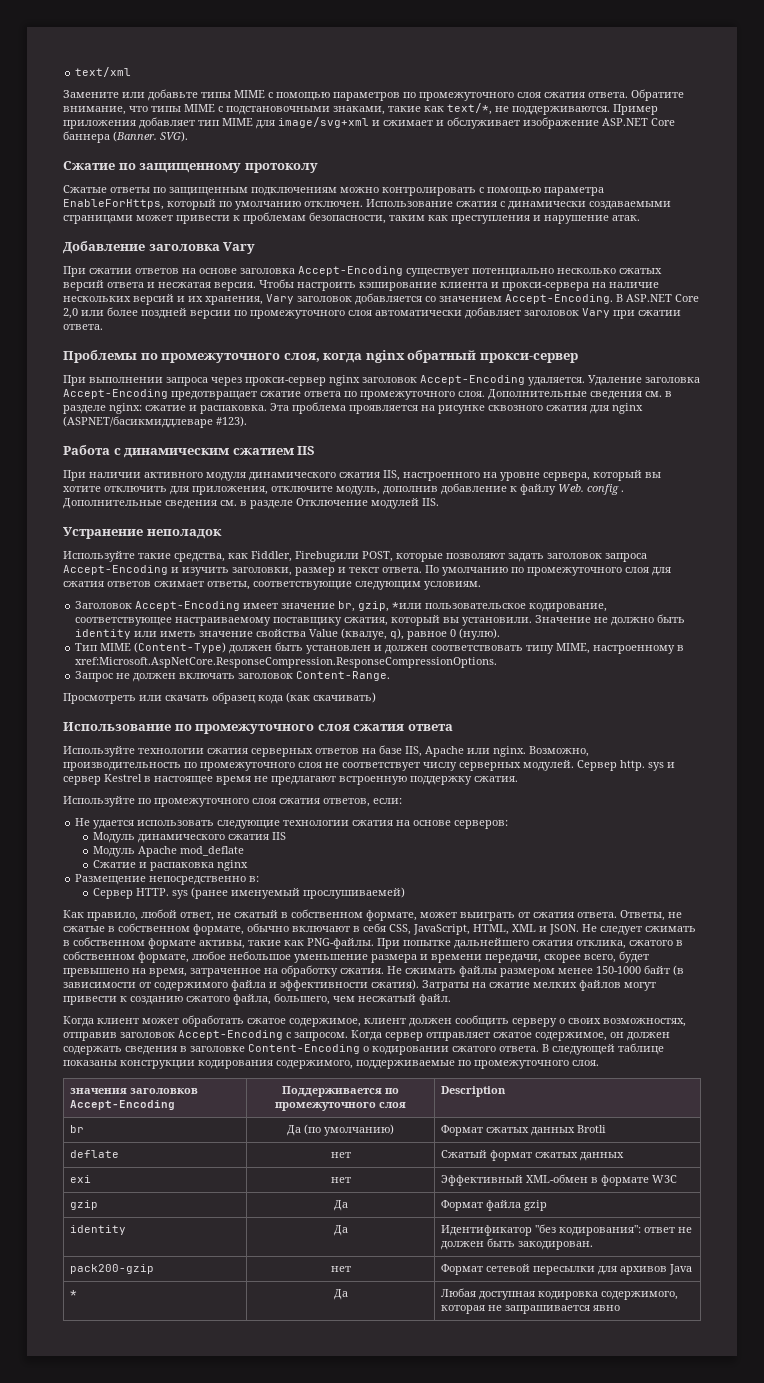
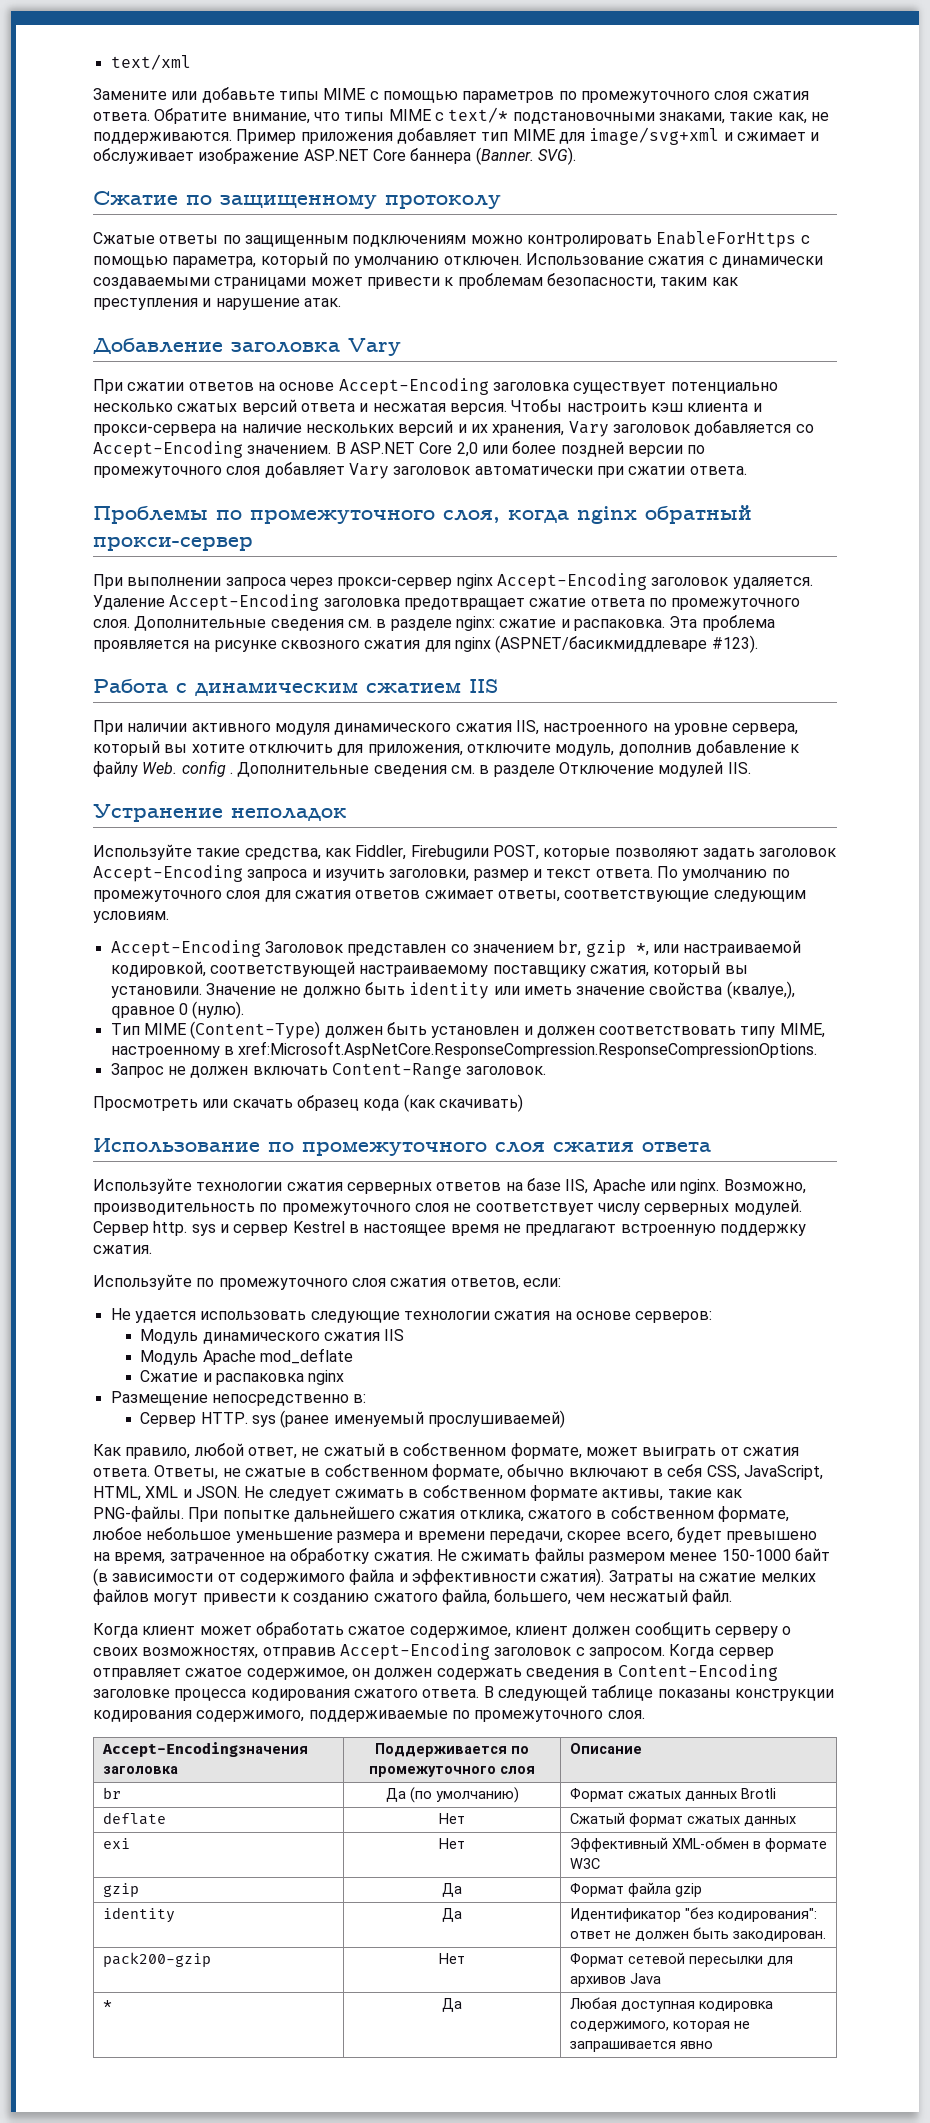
- Обратите внимание, что типы MIME с подстановочными знаками, такие как text/*, не поддерживаются.
+ Обратите внимание, что типы MIME с text/* подстановочными знаками, такие как, не поддерживаются.
- Сжатые ответы по защищенным подключениям можно контролировать с помощью параметра EnableForHttps, который по умолчанию отключен.
+ Сжатые ответы по защищенным подключениям можно контролировать EnableForHttps с помощью параметра, который по умолчанию отключен.
- При сжатии ответов на основе заголовка Accept-Encoding существует потенциально несколько сжатых версий ответа и несжатая версия.
+ При сжатии ответов на основе Accept-Encoding заголовка существует потенциально несколько сжатых версий ответа и несжатая версия.
- Чтобы настроить кэширование клиента и прокси-сервера на наличие нескольких версий и их хранения, Vary заголовок добавляется со значением Accept-Encoding.
+ Чтобы настроить кэш клиента и прокси-сервера на наличие нескольких версий и их хранения, Vary заголовок добавляется со Accept-Encoding значением.
- В ASP.NET Core 2,0 или более поздней версии по промежуточного слоя автоматически добавляет заголовок Vary при сжатии ответа.
+ В ASP.NET Core 2,0 или более поздней версии по промежуточного слоя добавляет Vary заголовок автоматически при сжатии ответа.
- При выполнении запроса через прокси-сервер nginx заголовок Accept-Encoding удаляется. Удаление заголовка Accept-Encoding предотвращает сжатие ответа по промежуточного слоя.
+ При выполнении запроса через прокси-сервер nginx Accept-Encoding заголовок удаляется. Удаление Accept-Encoding заголовка предотвращает сжатие ответа по промежуточного слоя.
- Используйте такие средства, как Fiddler, Firebugили POST, которые позволяют задать заголовок запроса Accept-Encoding и изучить заголовки, размер и текст ответа.
+ Используйте такие средства, как Fiddler, Firebugили POST, которые позволяют задать заголовок Accept-Encoding запроса и изучить заголовки, размер и текст ответа.
- Заголовок Accept-Encoding имеет значение br, gzip, *или пользовательское кодирование, соответствующее настраиваемому поставщику сжатия, который вы установили.
+ Accept-Encoding Заголовок представлен со значением br, gzip *, или настраиваемой кодировкой, соответствующей настраиваемому поставщику сжатия, который вы установили.
- Значение не должно быть identity или иметь значение свойства Value (квалуе, q), равное 0 (нулю).
+ Значение не должно быть identity или иметь значение свойства (квалуе,), qравное 0 (нулю).
- Запрос не должен включать заголовок Content-Range.
+ Запрос не должен включать Content-Range заголовок.
- Когда клиент может обработать сжатое содержимое, клиент должен сообщить серверу о своих возможностях, отправив заголовок Accept-Encoding с запросом.
+ Когда клиент может обработать сжатое содержимое, клиент должен сообщить серверу о своих возможностях, отправив Accept-Encoding заголовок с запросом.
- Когда сервер отправляет сжатое содержимое, он должен содержать сведения в заголовке Content-Encoding о кодировании сжатого ответа.
+ Когда сервер отправляет сжатое содержимое, он должен содержать сведения в Content-Encoding заголовке процесса кодирования сжатого ответа.
- значения заголовков Accept-Encoding | Поддерживается по промежуточного слоя | Description
+ Accept-Encodingзначения заголовка | Поддерживается по промежуточного слоя | Описание
- deflate | нет | Сжатый формат сжатых данных
+ deflate | Нет | Сжатый формат сжатых данных
- exi | нет | Эффективный XML-обмен в формате W3C
+ exi | Нет | Эффективный XML-обмен в формате W3C
- pack200-gzip | нет | Формат сетевой пересылки для архивов Java
+ pack200-gzip | Нет | Формат сетевой пересылки для архивов Java

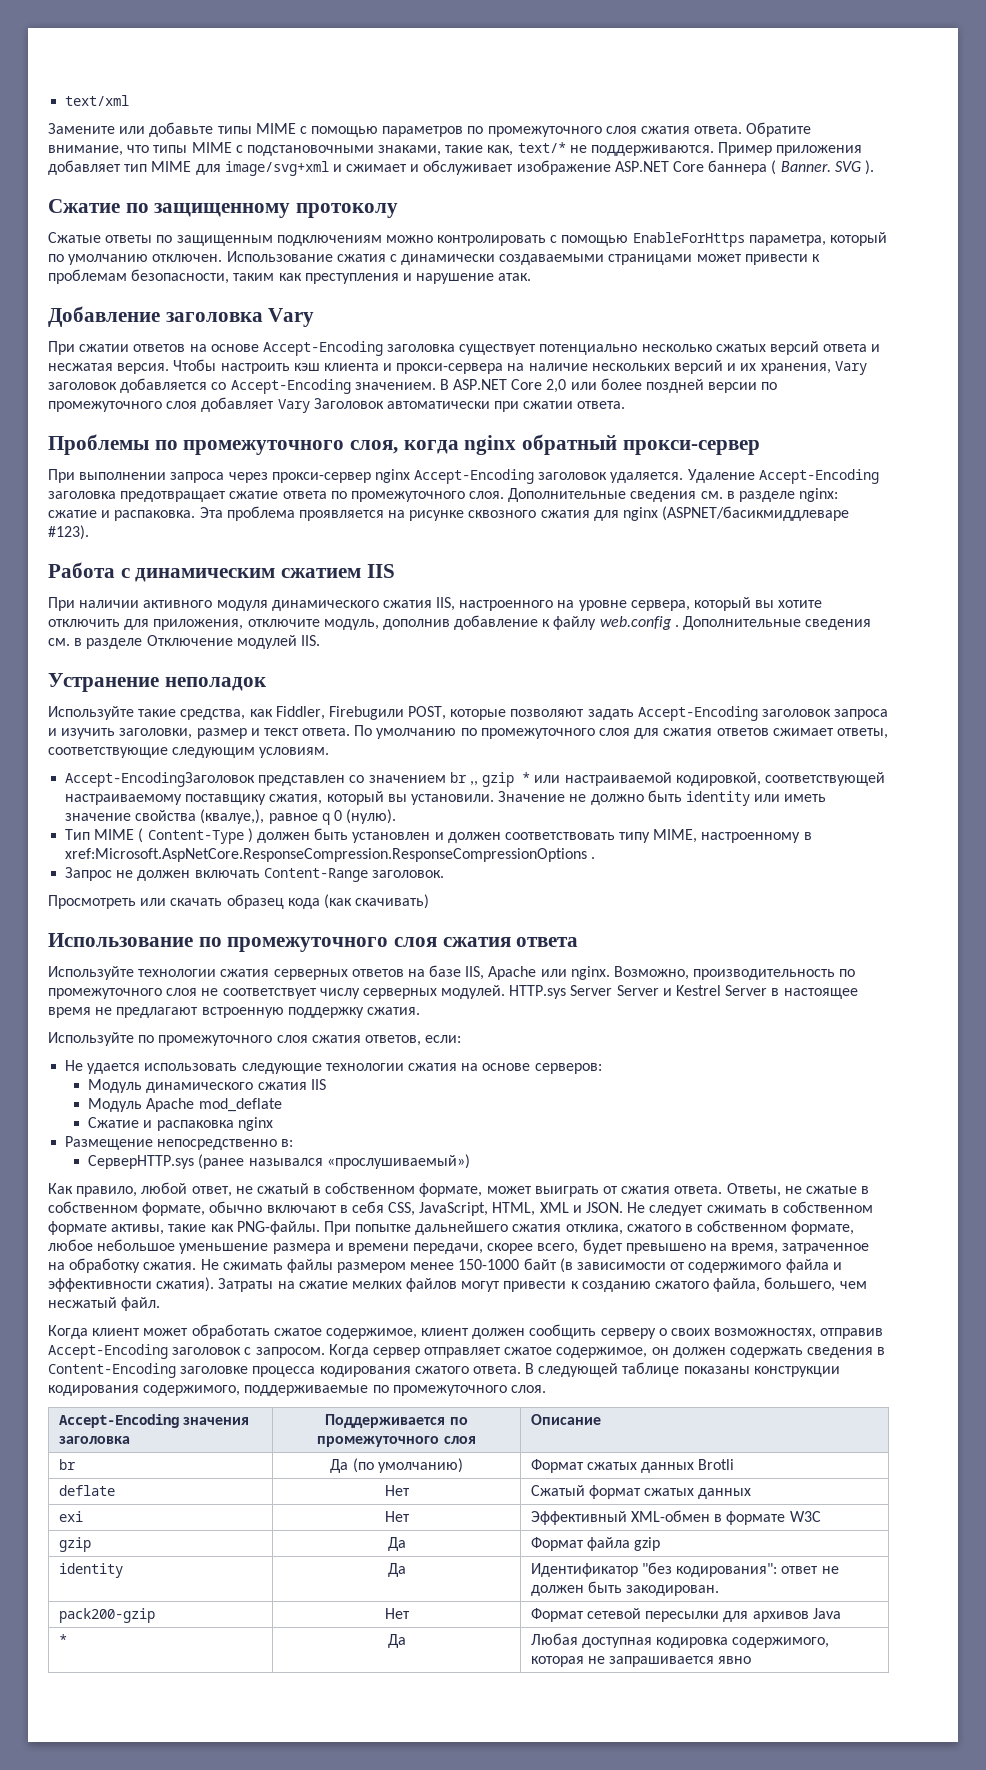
- Обратите внимание, что типы MIME с text/* подстановочными знаками, такие как, не поддерживаются.
+ Обратите внимание, что типы MIME с подстановочными знаками, такие как, text/* не поддерживаются.
- Пример приложения добавляет тип MIME для image/svg+xml и сжимает и обслуживает изображение ASP.NET Core баннера (Banner. SVG).
+ Пример приложения добавляет тип MIME для image/svg+xml и сжимает и обслуживает изображение ASP.NET Core баннера ( Banner. SVG ).
- Сжатые ответы по защищенным подключениям можно контролировать EnableForHttps с помощью параметра, который по умолчанию отключен.
+ Сжатые ответы по защищенным подключениям можно контролировать с помощью EnableForHttps параметра, который по умолчанию отключен.
- В ASP.NET Core 2,0 или более поздней версии по промежуточного слоя добавляет Vary заголовок автоматически при сжатии ответа.
+ В ASP.NET Core 2,0 или более поздней версии по промежуточного слоя добавляет Vary Заголовок автоматически при сжатии ответа.
- При наличии активного модуля динамического сжатия IIS, настроенного на уровне сервера, который вы хотите отключить для приложения, отключите модуль, дополнив добавление к файлу Web. config .
+ При наличии активного модуля динамического сжатия IIS, настроенного на уровне сервера, который вы хотите отключить для приложения, отключите модуль, дополнив добавление к файлу web.config .
- Используйте такие средства, как Fiddler, Firebugили POST, которые позволяют задать заголовок Accept-Encoding запроса и изучить заголовки, размер и текст ответа.
+ Используйте такие средства, как Fiddler, Firebugили POST, которые позволяют задать Accept-Encoding заголовок запроса и изучить заголовки, размер и текст ответа.
- Accept-Encoding Заголовок представлен со значением br, gzip *, или настраиваемой кодировкой, соответствующей настраиваемому поставщику сжатия, который вы установили.
+ Accept-EncodingЗаголовок представлен со значением br ,, gzip * или настраиваемой кодировкой, соответствующей настраиваемому поставщику сжатия, который вы установили.
- Значение не должно быть identity или иметь значение свойства (квалуе,), qравное 0 (нулю).
+ Значение не должно быть identity или иметь значение свойства (квалуе,), равное q 0 (нулю).
- Тип MIME (Content-Type) должен быть установлен и должен соответствовать типу MIME, настроенному в xref:Microsoft.AspNetCore.ResponseCompression.ResponseCompressionOptions.
+ Тип MIME ( Content-Type ) должен быть установлен и должен соответствовать типу MIME, настроенному в xref:Microsoft.AspNetCore.ResponseCompression.ResponseCompressionOptions .
- Сервер http. sys и сервер Kestrel в настоящее время не предлагают встроенную поддержку сжатия.
+ HTTP.sys Server Server и Kestrel Server в настоящее время не предлагают встроенную поддержку сжатия.
- Сервер HTTP. sys (ранее именуемый прослушиваемей)
+ СерверHTTP.sys (ранее назывался «прослушиваемый»)
- Accept-Encodingзначения заголовка | Поддерживается по промежуточного слоя | Описание
+ Accept-Encoding значения заголовка | Поддерживается по промежуточного слоя | Описание

